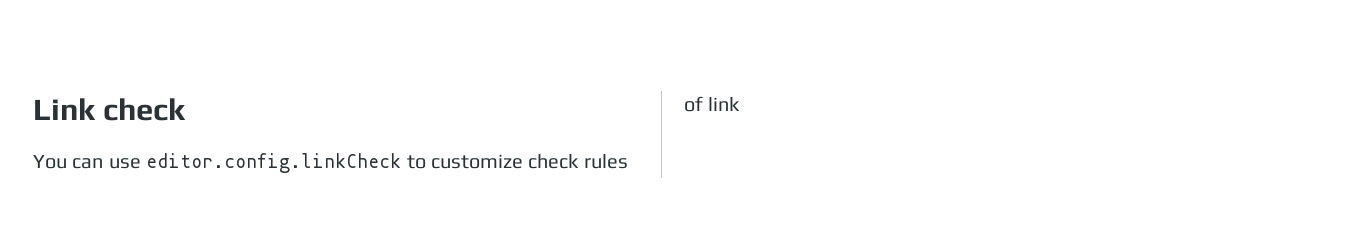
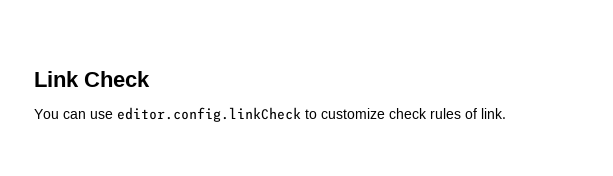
- Link check
+ Link Check
- You can use editor.config.linkCheck to customize check rules of link
+ You can use editor.config.linkCheck to customize check rules of link.

